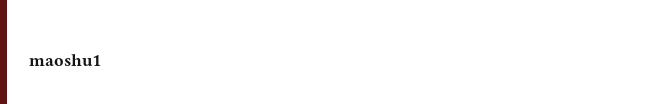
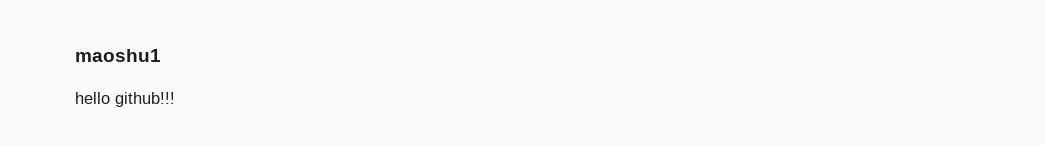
+ hello github!!!

